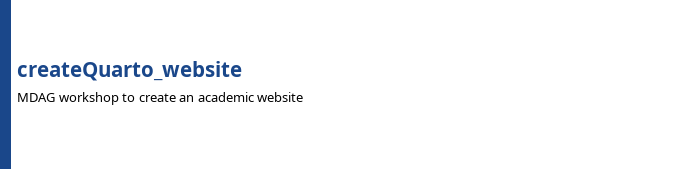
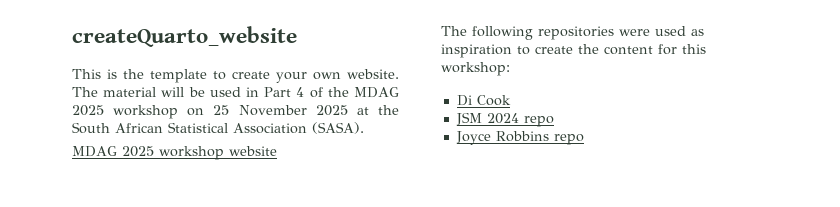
- MDAG workshop to create an academic website
+ This is the template to create your own website. The material will be used in Part 4 of the MDAG 2025 workshop on 25 November 2025 at the South African Statistical Association (SASA).
+ MDAG 2025 workshop website
+ The following repositories were used as inspiration to create the content for this workshop:
+ Di Cook
+ JSM 2024 repo
+ Joyce Robbins repo

